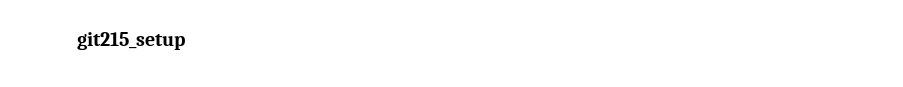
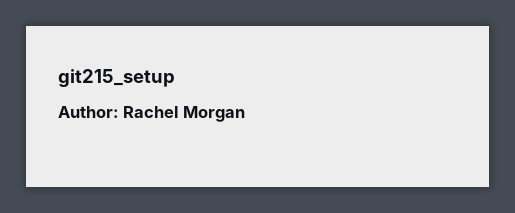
+ Author: Rachel Morgan

